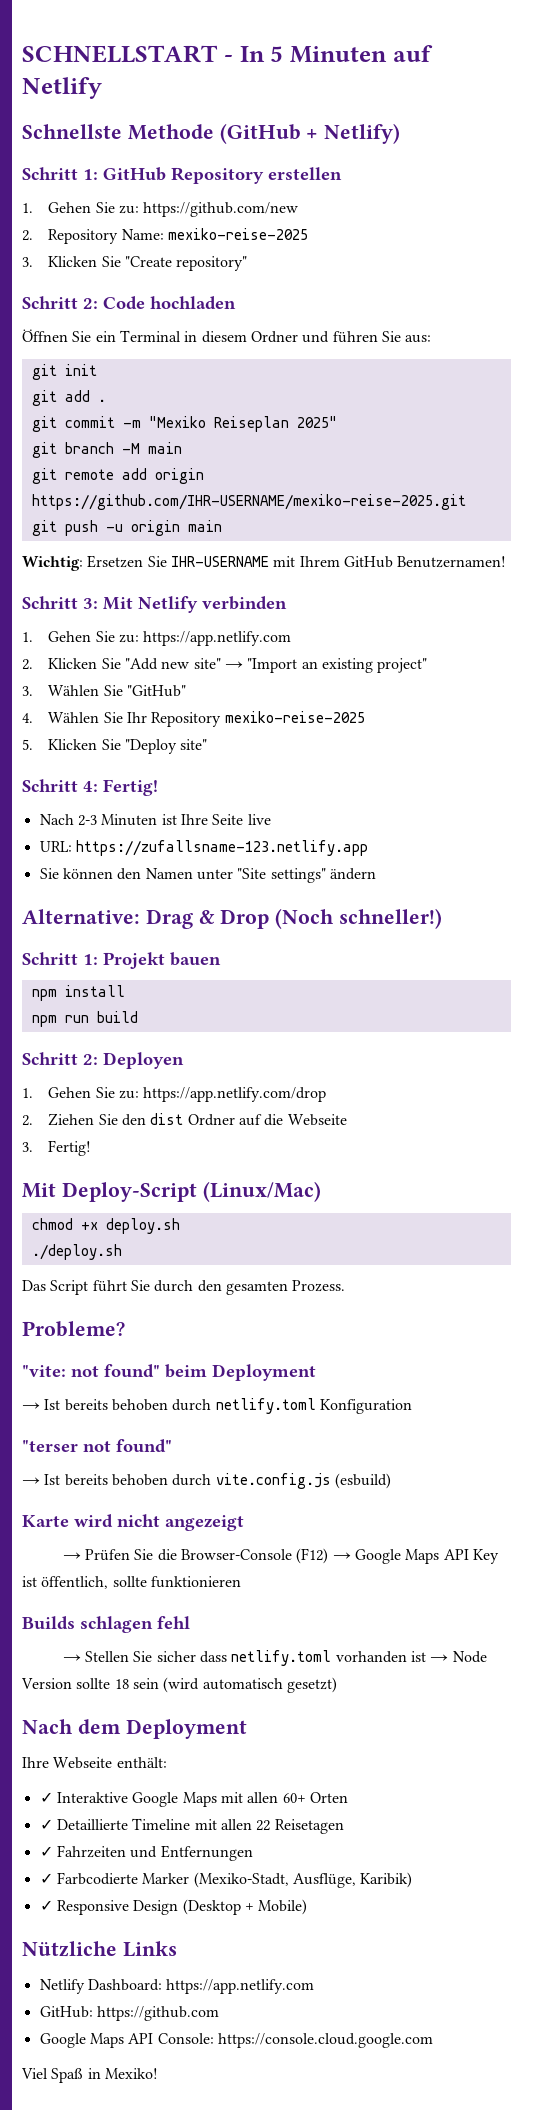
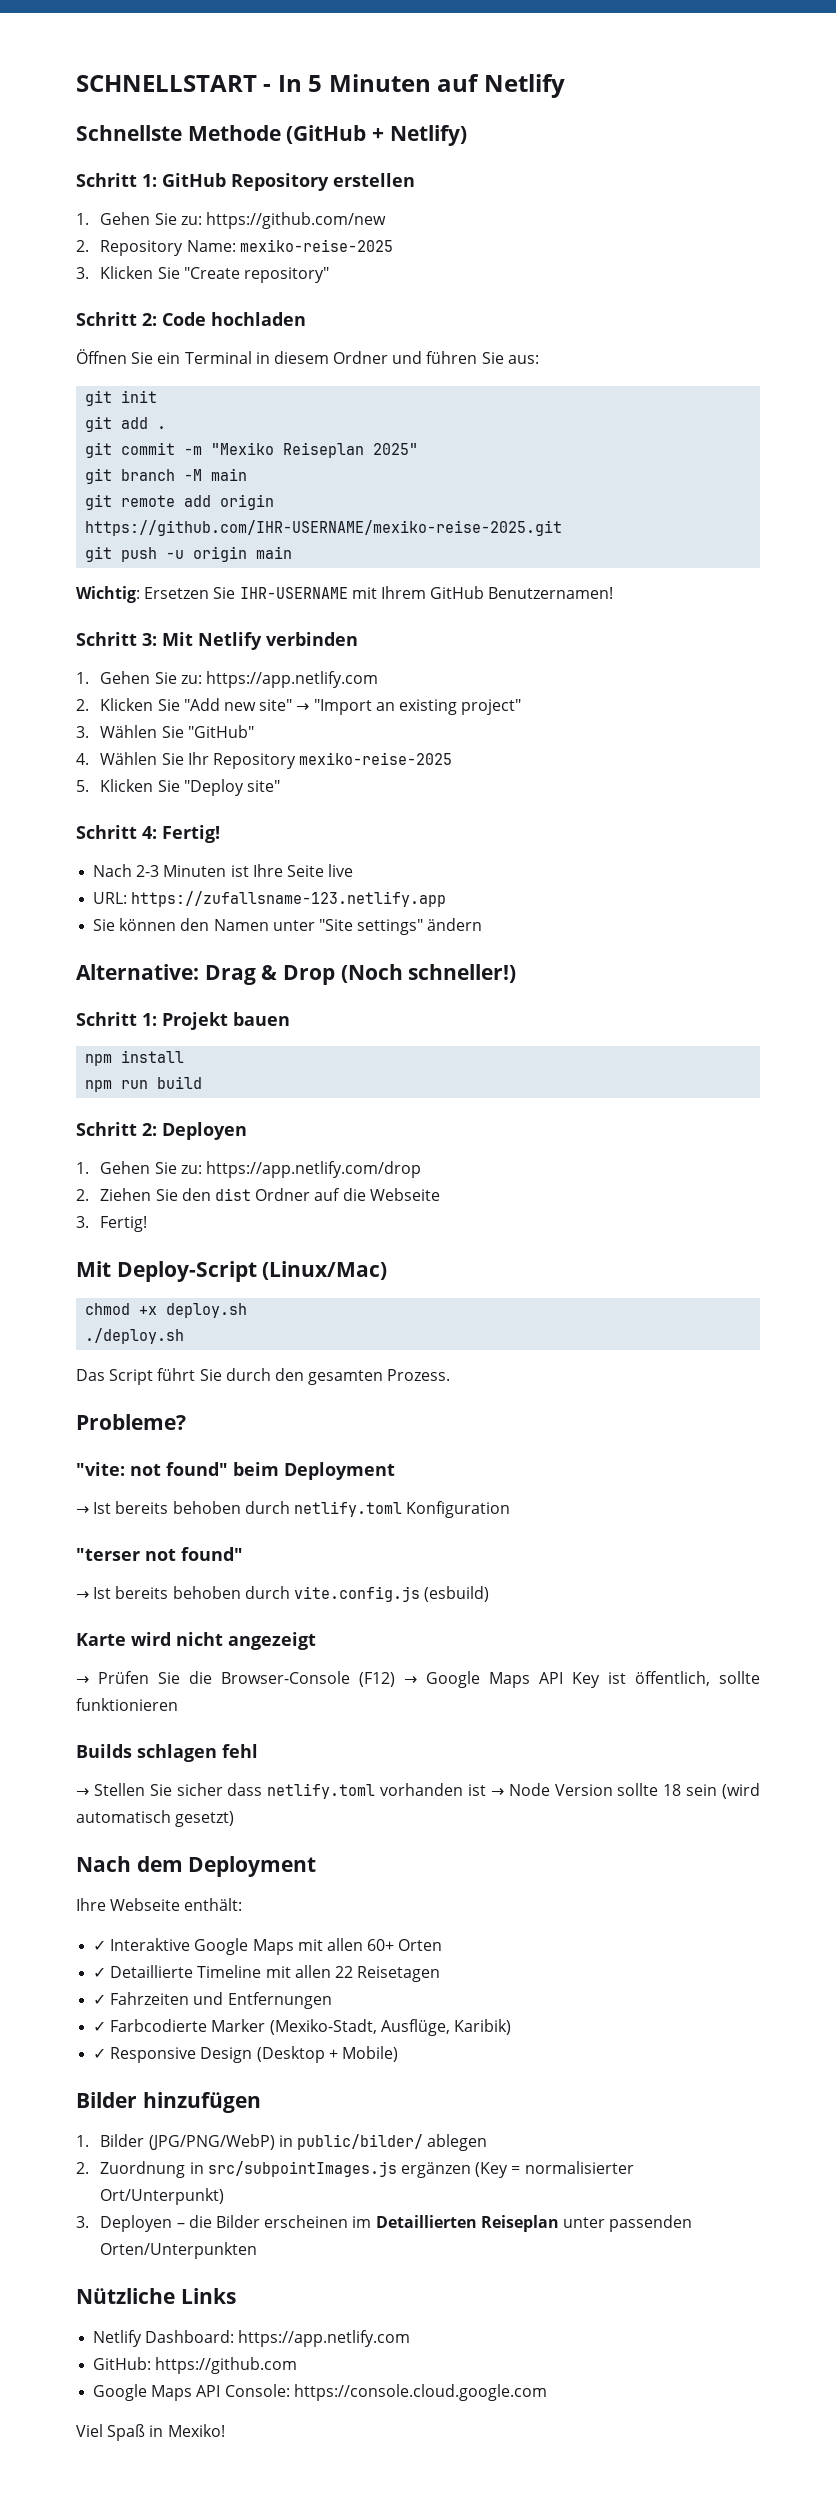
+ Bilder hinzufügen
+ 1. Bilder (JPG/PNG/WebP) in public/bilder/ ablegen
+ 2. Zuordnung in src/subpointImages.js ergänzen (Key = normalisierter Ort/Unterpunkt)
+ 3. Deployen – die Bilder erscheinen im Detaillierten Reiseplan unter passenden Orten/Unterpunkten

